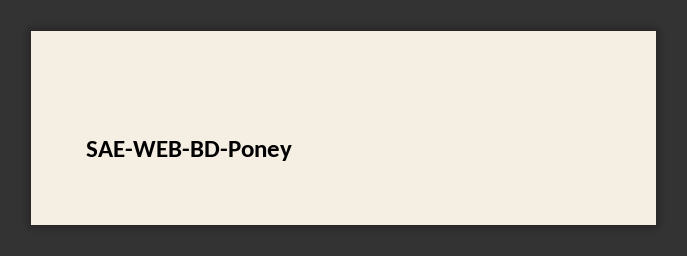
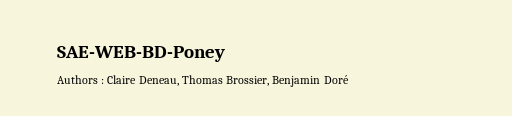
+ Authors : Claire Deneau, Thomas Brossier, Benjamin Doré

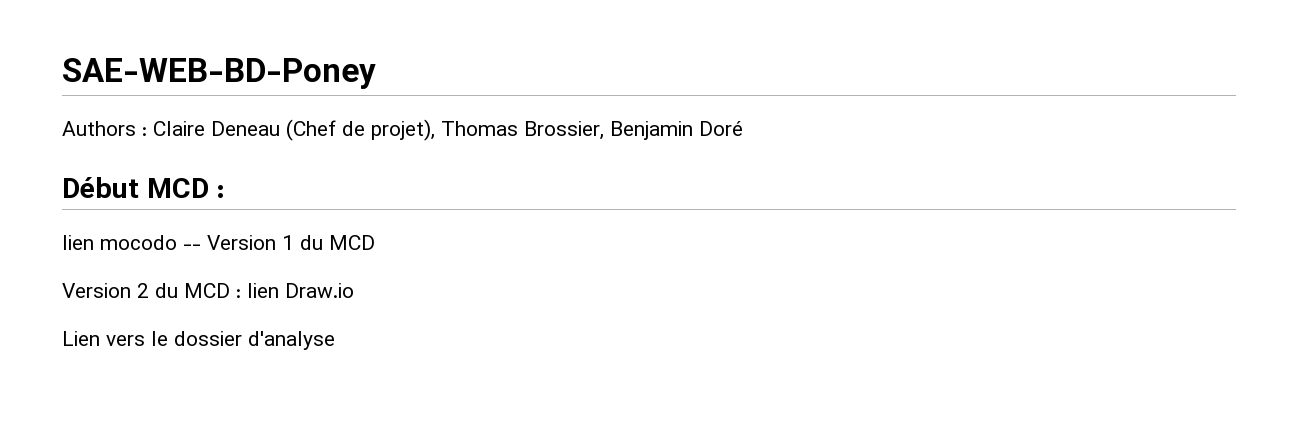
- Authors : Claire Deneau, Thomas Brossier, Benjamin Doré
+ Authors : Claire Deneau (Chef de projet), Thomas Brossier, Benjamin Doré
+ Début MCD :
+ lien mocodo -- Version 1 du MCD
+ Version 2 du MCD : lien Draw.io
+ Lien vers le dossier d'analyse

